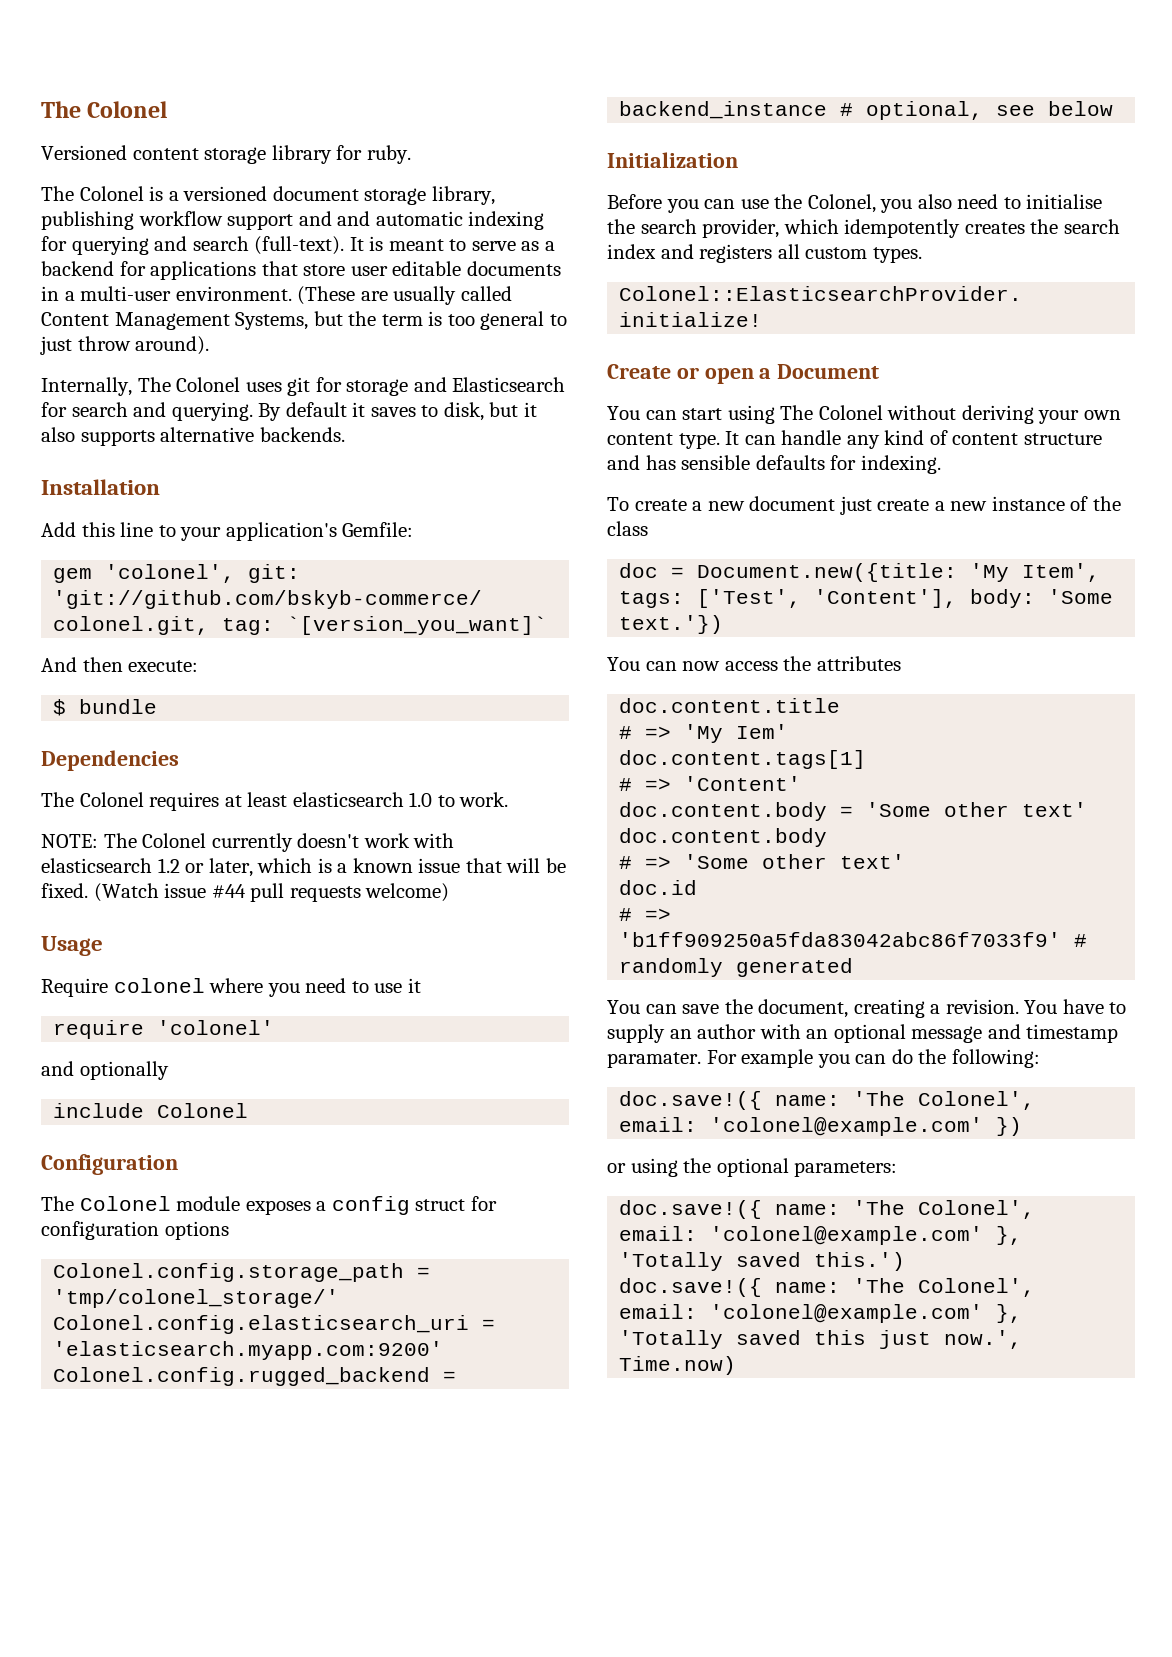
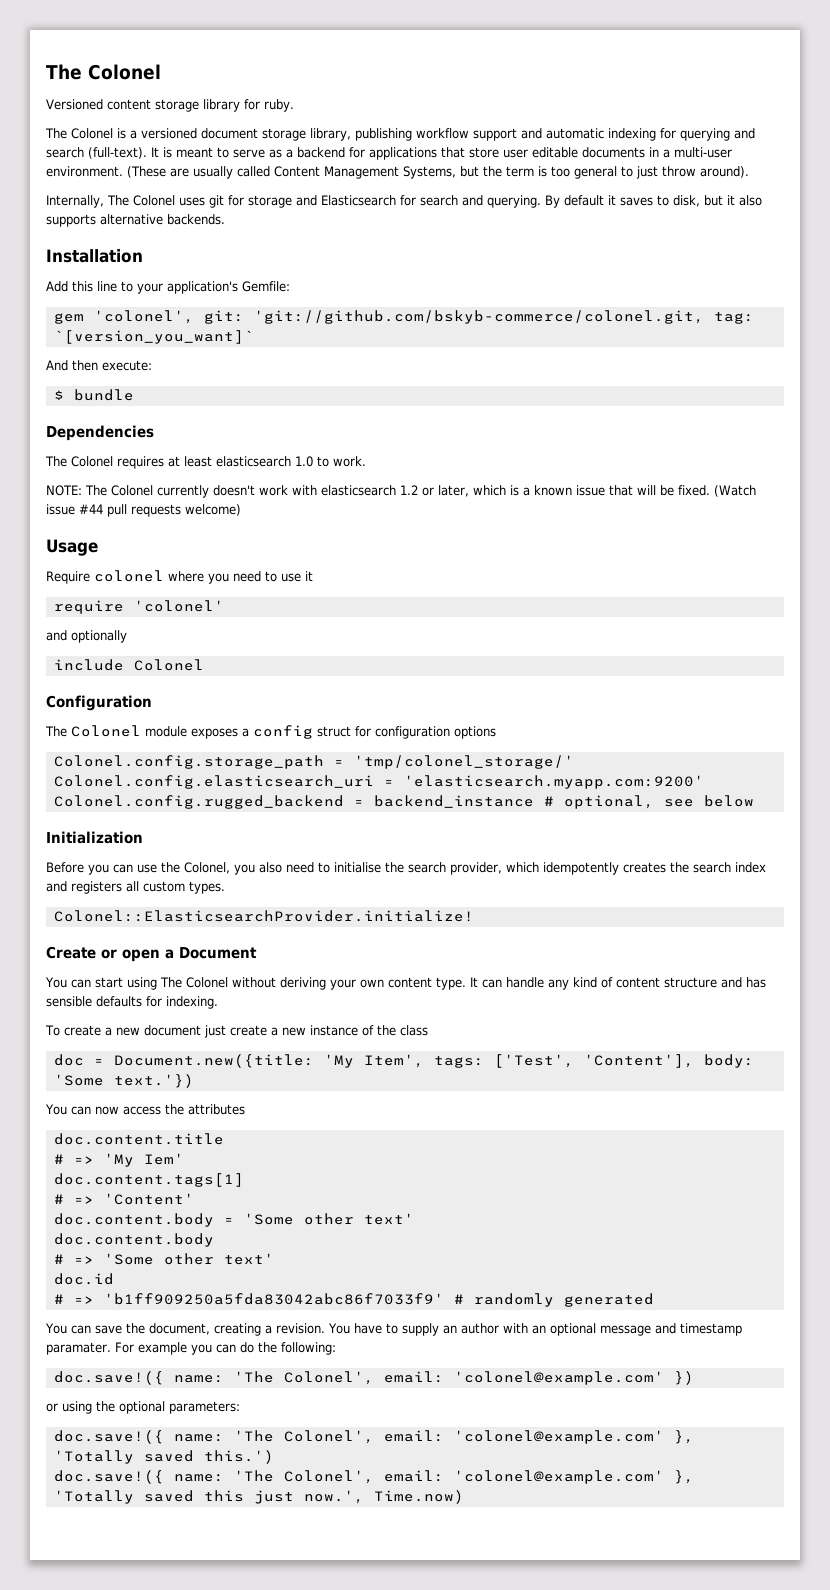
- The Colonel is a versioned document storage library, publishing workflow support and and automatic indexing for querying and search (full-text).
+ The Colonel is a versioned document storage library, publishing workflow support and automatic indexing for querying and search (full-text).

